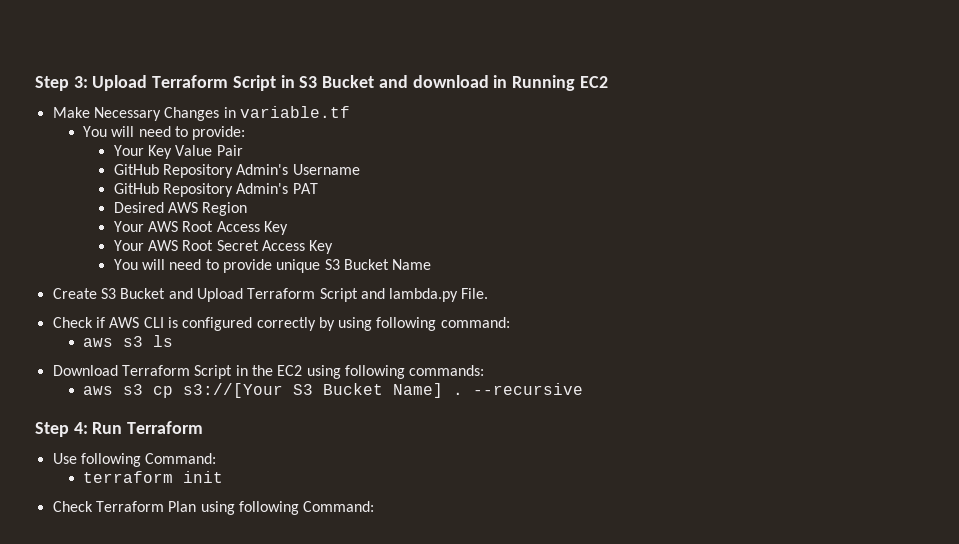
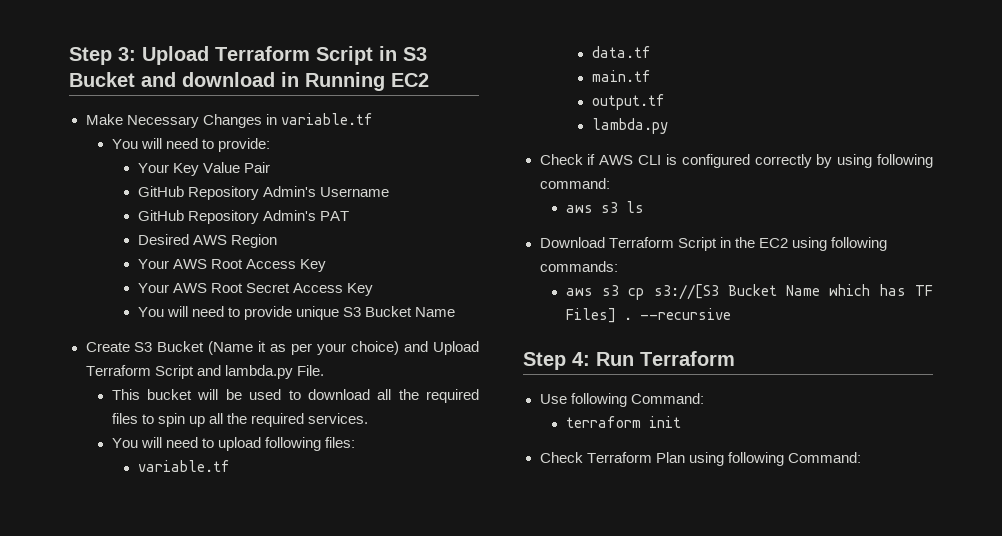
- Create S3 Bucket and Upload Terraform Script and lambda.py File.
+ Create S3 Bucket (Name it as per your choice) and Upload Terraform Script and lambda.py File.
+ This bucket will be used to download all the required files to spin up all the required services.
+ You will need to upload following files:
+ variable.tf
+ data.tf
+ main.tf
+ output.tf
+ lambda.py
- aws s3 cp s3://[Your S3 Bucket Name] .
+ aws s3 cp s3://[S3 Bucket Name which has TF Files] .

